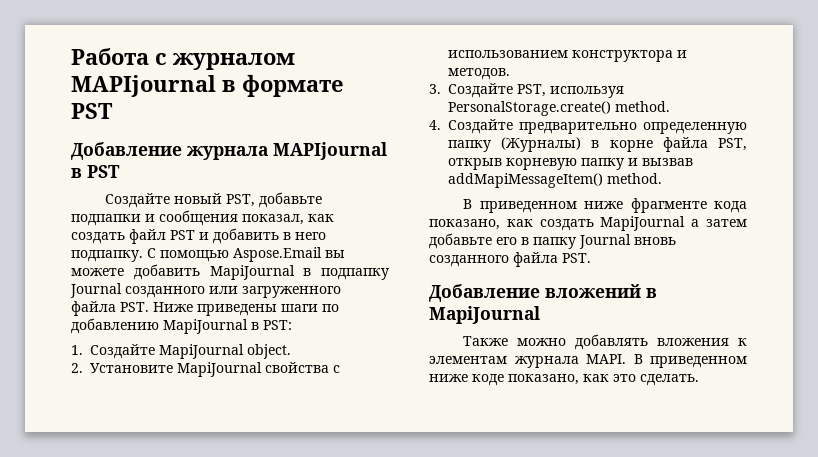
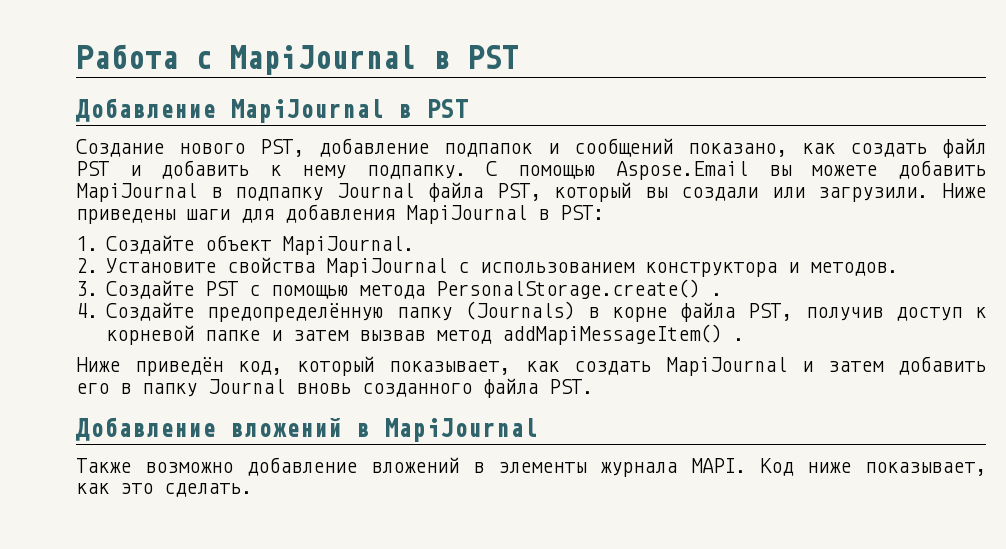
- Работа с журналом MAPIjournal в формате PST
+ Работа с MapiJournal в PST
- Добавление журнала MAPIjournal в PST
- Создайте новый PST, добавьте подпапки и сообщения показал, как создать файл PST и добавить в него подпапку.
+ Добавление MapiJournal в PST
+ Создание нового PST, добавление подпапок и сообщений показано, как создать файл PST и добавить к нему подпапку.
- С помощью Aspose.Email вы можете добавить MapiJournal в подпапку Journal созданного или загруженного файла PST. Ниже приведены шаги по добавлению MapiJournal в PST:
+ С помощью Aspose.Email вы можете добавить MapiJournal в подпапку Journal файла PST, который вы создали или загрузили. Ниже приведены шаги для добавления MapiJournal в PST:
- 1. Создайте MapiJournal object.
+ 1. Создайте объект MapiJournal.
- 2. Установите MapiJournal свойства с использованием конструктора и методов.
+ 2. Установите свойства MapiJournal с использованием конструктора и методов.
- 3. Создайте PST, используя PersonalStorage.create() method.
- 4. Создайте предварительно определенную папку (Журналы) в корне файла PST, открыв корневую папку и вызвав addMapiMessageItem() method.
- В приведенном ниже фрагменте кода показано, как создать MapiJournal а затем добавьте его в папку Journal вновь созданного файла PST.
+ 3. Создайте PST с помощью метода PersonalStorage.create() .
+ 4. Создайте предопределённую папку (Journals) в корне файла PST, получив доступ к корневой папке и затем вызвав метод addMapiMessageItem() .
+ Ниже приведён код, который показывает, как создать MapiJournal и затем добавить его в папку Journal вновь созданного файла PST.
- Также можно добавлять вложения к элементам журнала MAPI. В приведенном ниже коде показано, как это сделать.
+ Также возможно добавление вложений в элементы журнала MAPI. Код ниже показывает, как это сделать.

